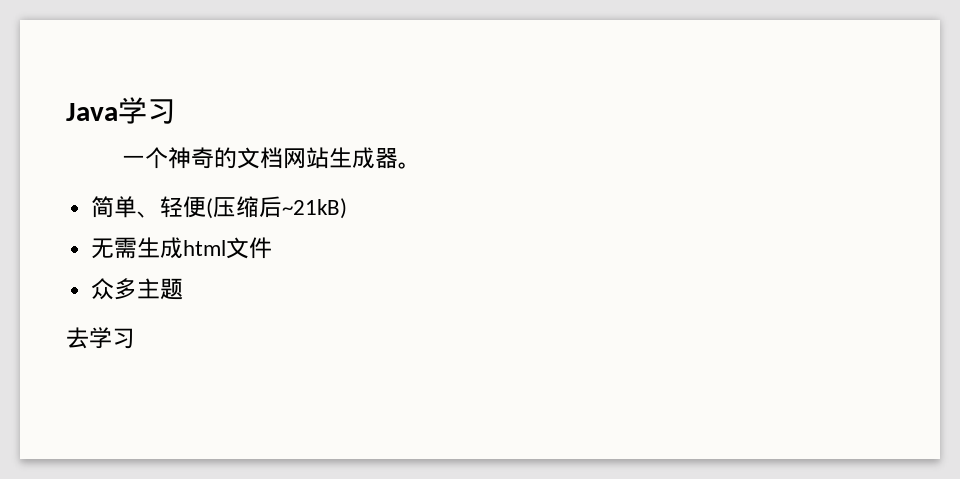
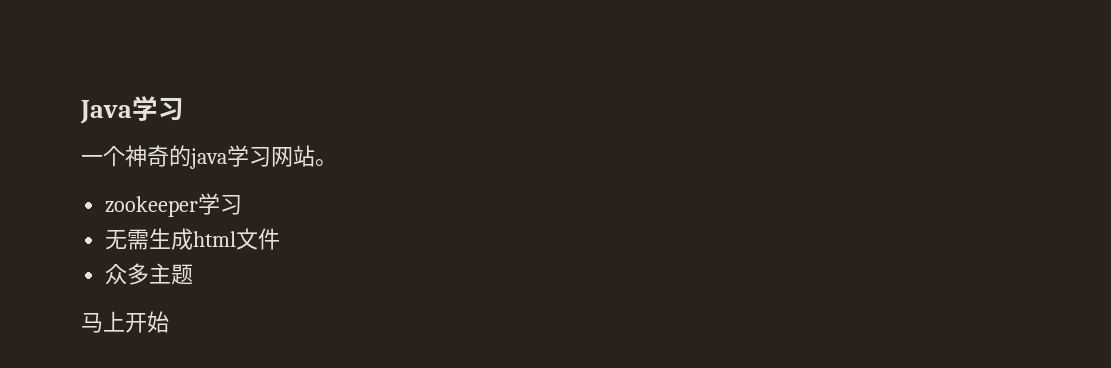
- 一个神奇的文档网站生成器。
- 简单、轻便(压缩后~21kB)
+ 一个神奇的java学习网站。
+ zookeeper学习
- 去学习
+ 马上开始

